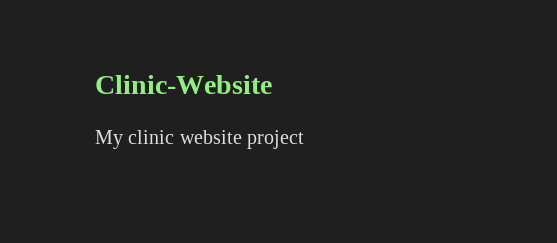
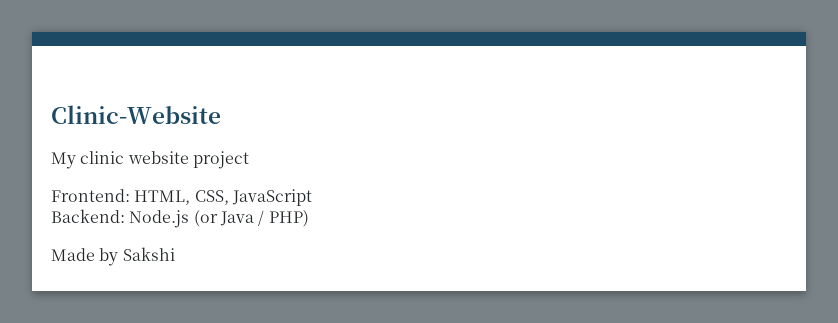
+ Frontend: HTML, CSS, JavaScript
+ Backend: Node.js (or Java / PHP)
+ Made by Sakshi

